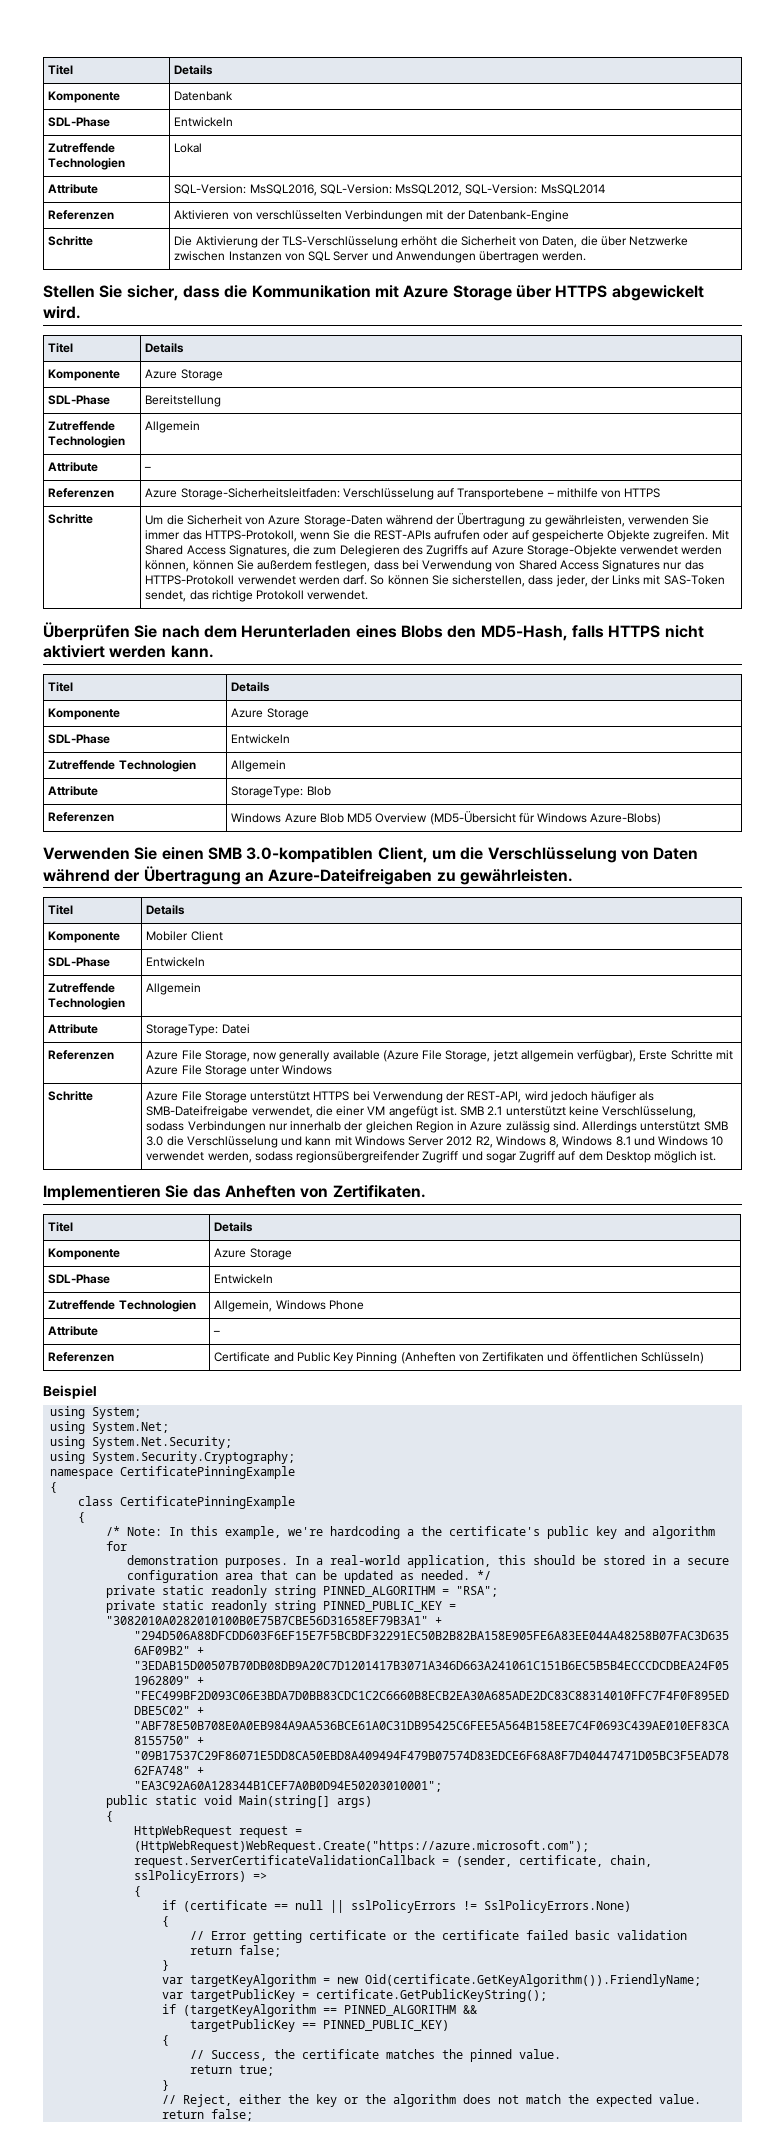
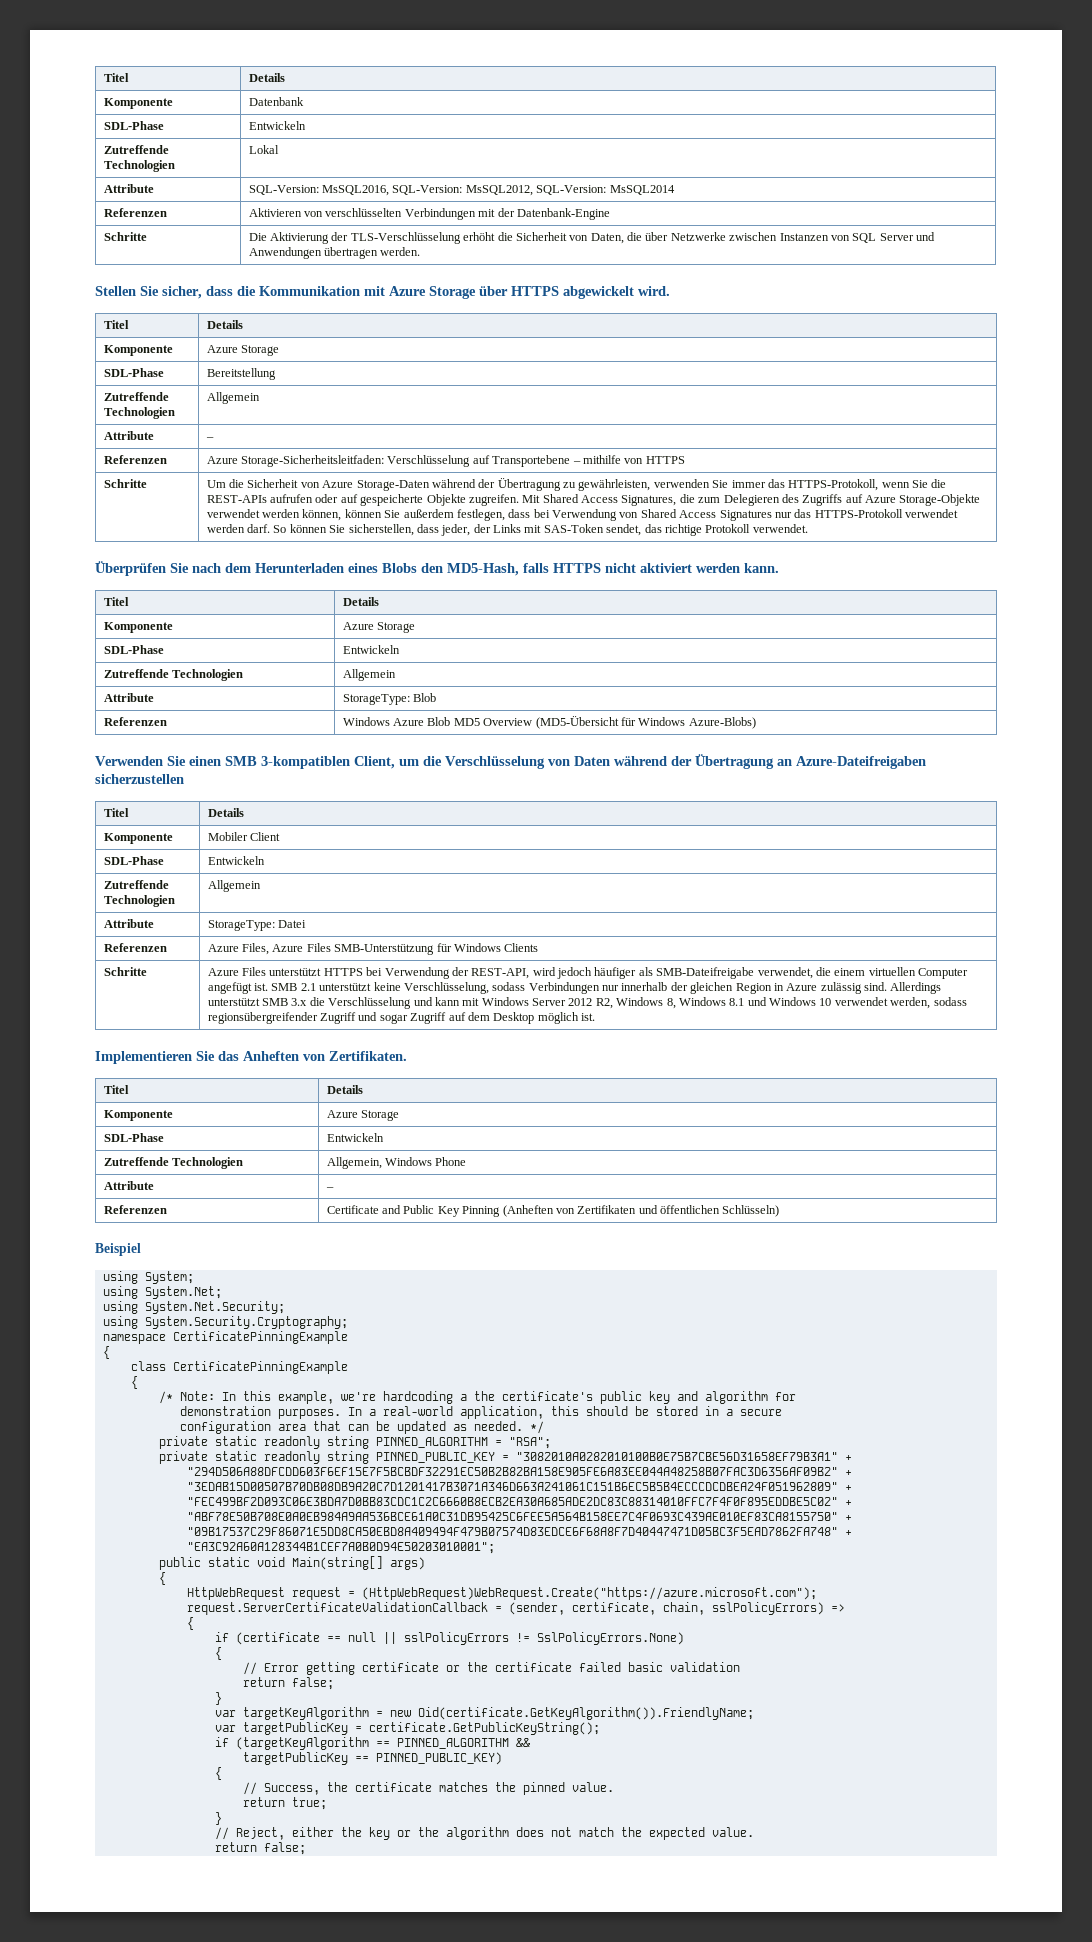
- Verwenden Sie einen SMB 3.0-kompatiblen Client, um die Verschlüsselung von Daten während der Übertragung an Azure-Dateifreigaben zu gewährleisten.
+ Verwenden Sie einen SMB 3-kompatiblen Client, um die Verschlüsselung von Daten während der Übertragung an Azure-Dateifreigaben sicherzustellen
- Referenzen | Azure File Storage, now generally available (Azure File Storage, jetzt allgemein verfügbar), Erste Schritte mit Azure File Storage unter Windows
+ Referenzen | Azure Files, Azure Files SMB-Unterstützung für Windows Clients
- Azure File Storage unterstützt HTTPS bei Verwendung der REST-API, wird jedoch häufiger als SMB-Dateifreigabe verwendet, die einer VM angefügt ist.
+ Azure Files unterstützt HTTPS bei Verwendung der REST-API, wird jedoch häufiger als SMB-Dateifreigabe verwendet, die einem virtuellen Computer angefügt ist.
- Allerdings unterstützt SMB 3.0 die Verschlüsselung und kann mit Windows Server 2012 R2, Windows 8, Windows 8.1 und Windows 10 verwendet werden, sodass regionsübergreifender Zugriff und sogar Zugriff auf dem Desktop möglich ist.
+ Allerdings unterstützt SMB 3.x die Verschlüsselung und kann mit Windows Server 2012 R2, Windows 8, Windows 8.1 und Windows 10 verwendet werden, sodass regionsübergreifender Zugriff und sogar Zugriff auf dem Desktop möglich ist.

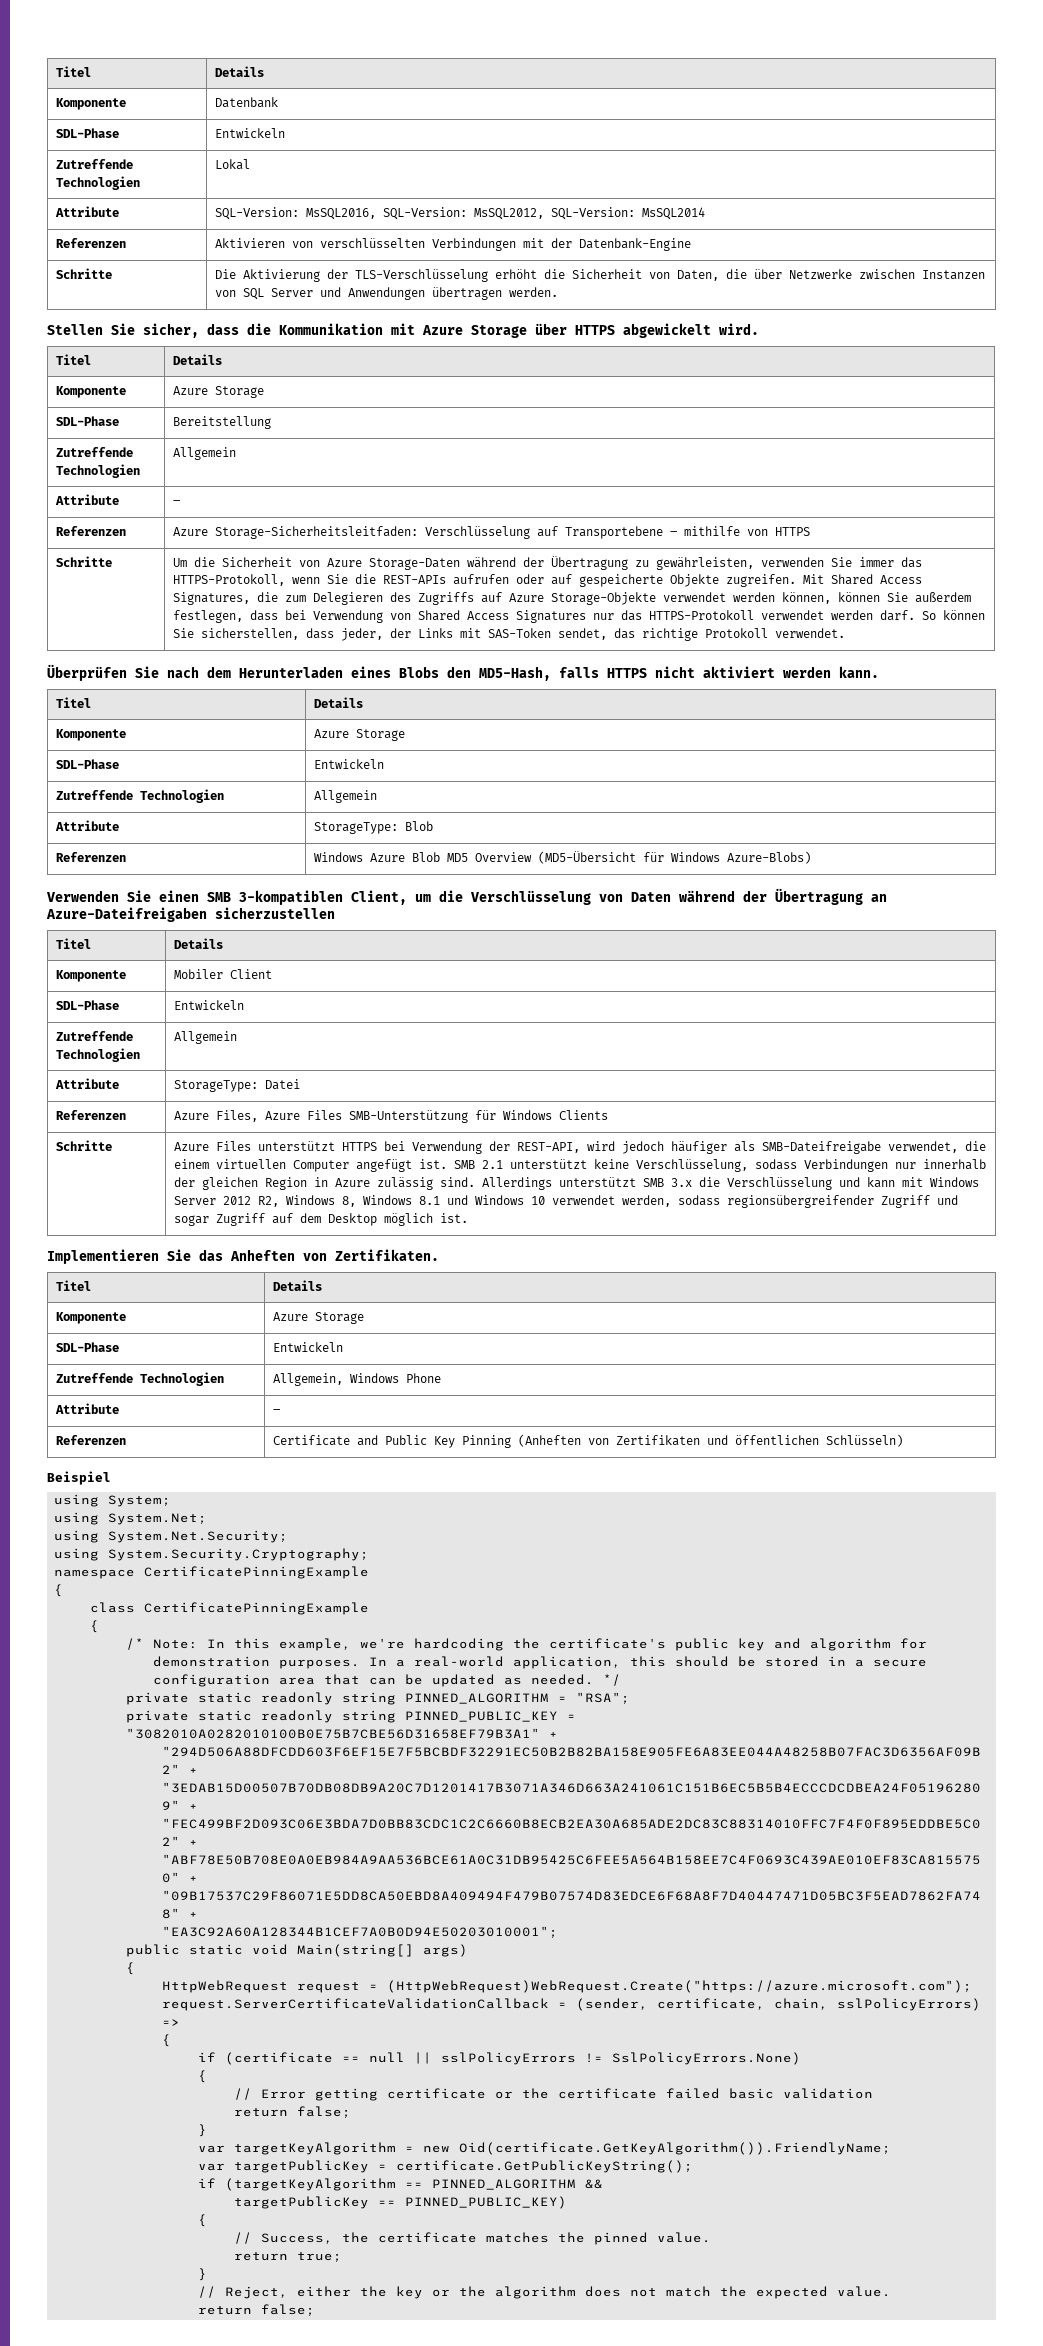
- /* Note: In this example, we're hardcoding a the certificate's public key and algorithm for
+ /* Note: In this example, we're hardcoding the certificate's public key and algorithm for

